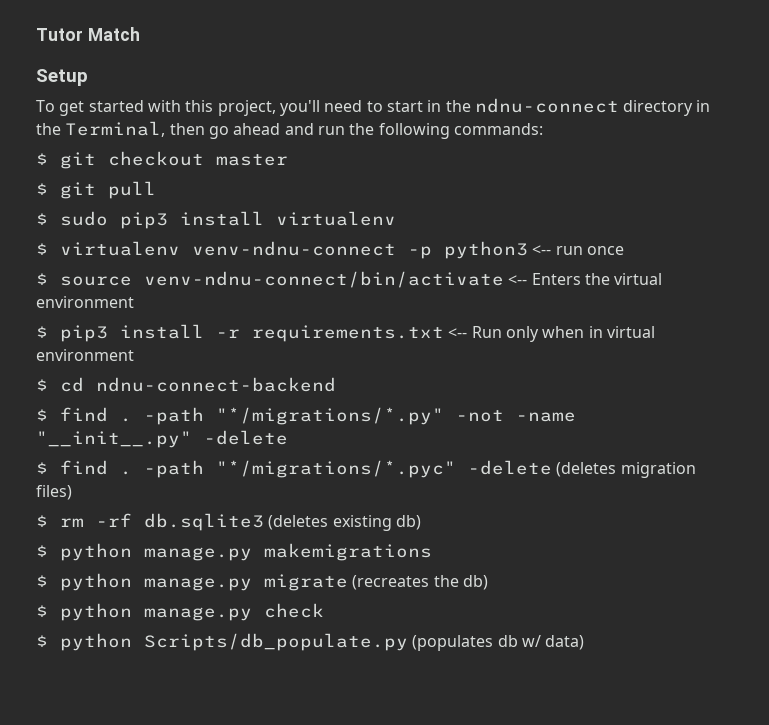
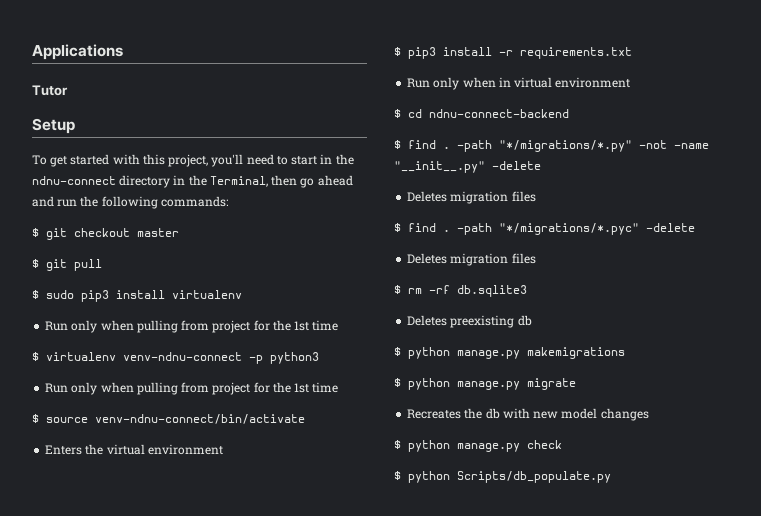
+ Applications
- Tutor Match
+ Tutor
  $ sudo pip3 install virtualenv
+ Run only when pulling from project for the 1st time
- $ virtualenv venv-ndnu-connect -p python3 <-- run once
+ $ virtualenv venv-ndnu-connect -p python3
+ Run only when pulling from project for the 1st time
- $ source venv-ndnu-connect/bin/activate <-- Enters the virtual environment
+ $ source venv-ndnu-connect/bin/activate
+ Enters the virtual environment
- $ pip3 install -r requirements.txt <-- Run only when in virtual environment
+ $ pip3 install -r requirements.txt
+ Run only when in virtual environment
  -path "*/migrations/*.py" -not -name "__init__.py" -delete
+ Deletes migration files
- -path "*/migrations/*.pyc" -delete (deletes migration files)
+ -path "*/migrations/*.pyc" -delete
+ Deletes migration files
- $ rm -rf db.sqlite3 (deletes existing db)
+ $ rm -rf db.sqlite3
+ Deletes preexisting db
- $ python manage.py migrate (recreates the db)
+ $ python manage.py migrate
+ Recreates the db with new model changes
- $ python Scripts/db_populate.py (populates db w/ data)
+ $ python Scripts/db_populate.py

